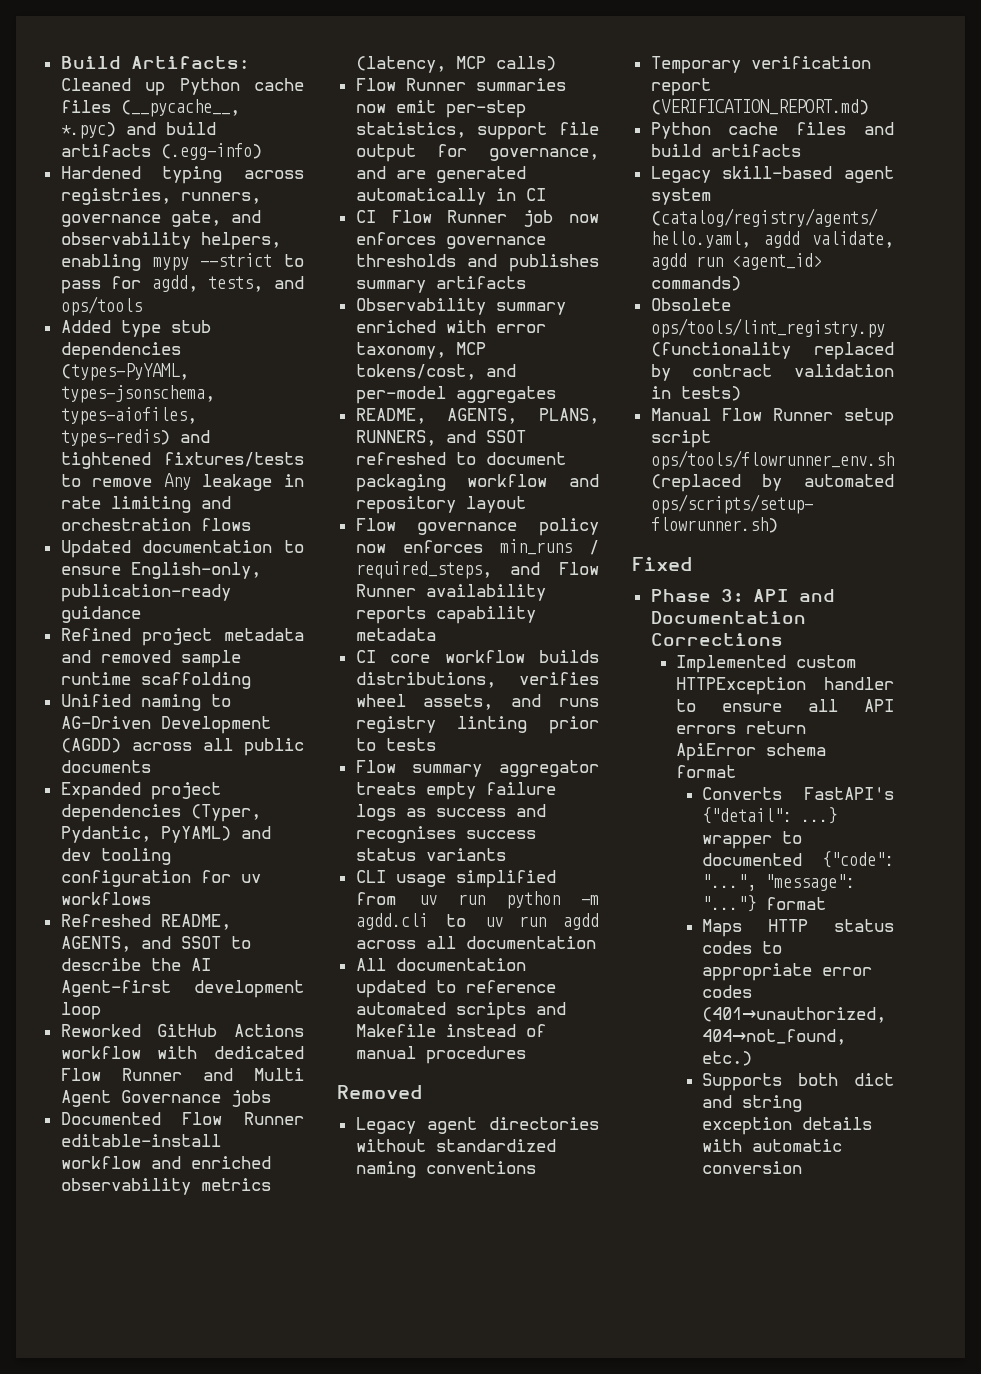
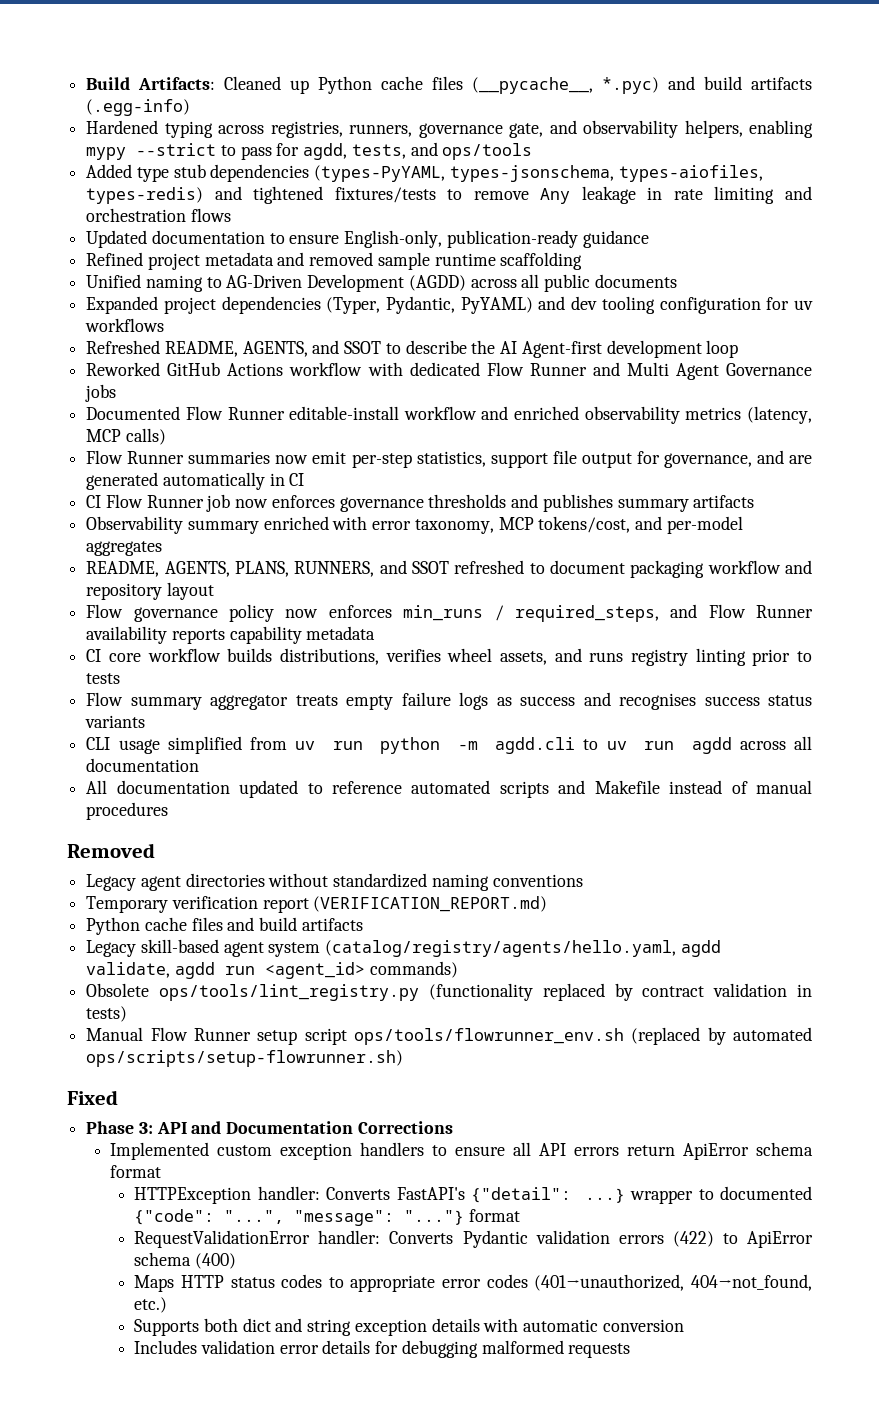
- Implemented custom HTTPException handler to ensure all API errors return ApiError schema format
+ Implemented custom exception handlers to ensure all API errors return ApiError schema format
- Converts FastAPI's {"detail": ...} wrapper to documented {"code": "...", "message": "..."} format
+ HTTPException handler: Converts FastAPI's {"detail": ...} wrapper to documented {"code": "...", "message": "..."} format
+ RequestValidationError handler: Converts Pydantic validation errors (422) to ApiError schema (400)
+ Includes validation error details for debugging malformed requests

